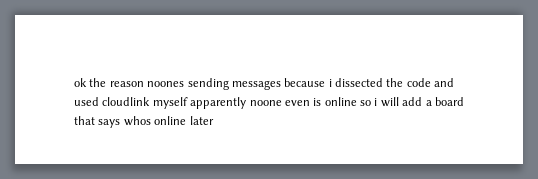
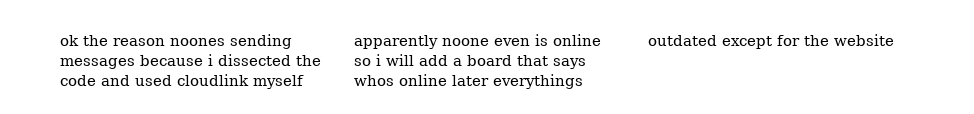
- ok the reason noones sending messages because i dissected the code and used cloudlink myself apparently noone even is online so i will add a board that says whos online later
+ ok the reason noones sending messages because i dissected the code and used cloudlink myself apparently noone even is online so i will add a board that says whos online later everythings outdated except for the website

